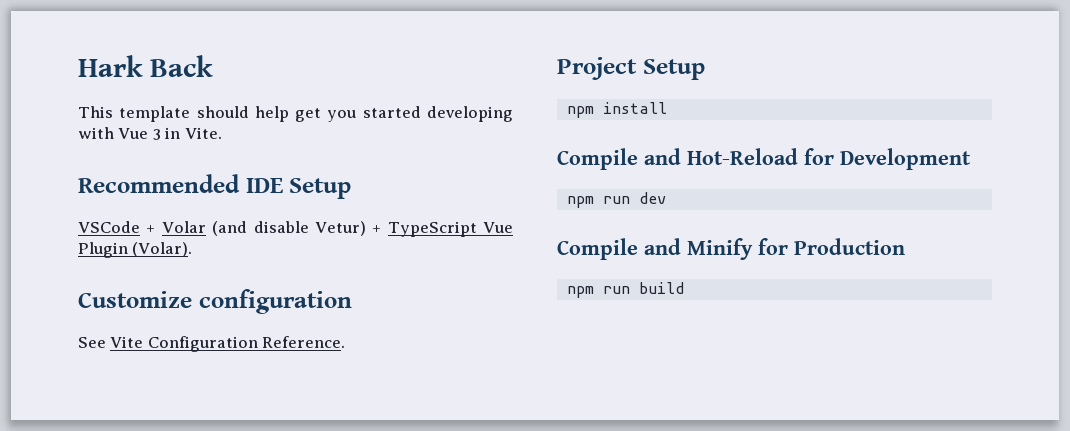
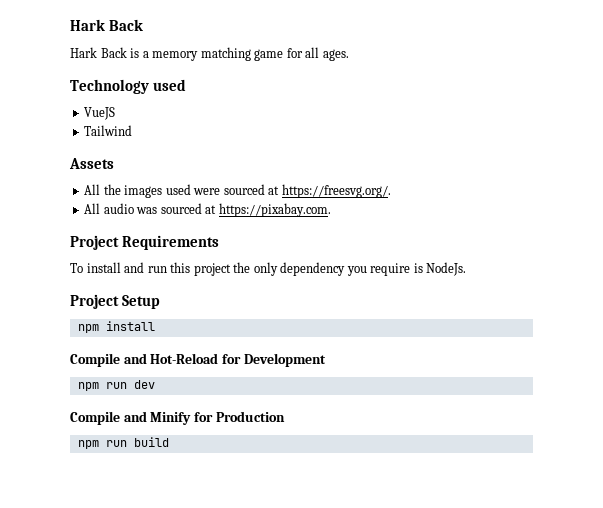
- This template should help get you started developing with Vue 3 in Vite.
- Recommended IDE Setup
- VSCode + Volar (and disable Vetur) + TypeScript Vue Plugin (Volar).
- Customize configuration
- See Vite Configuration Reference.
+ Hark Back is a memory matching game for all ages.
+ Technology used
+ VueJS
+ Tailwind
+ Assets
+ All the images used were sourced at https://freesvg.org/.
+ All audio was sourced at https://pixabay.com.
+ Project Requirements
+ To install and run this project the only dependency you require is NodeJs.

